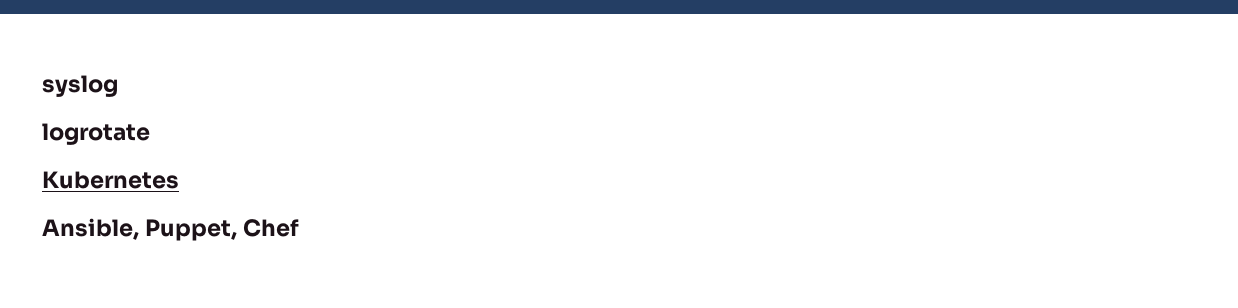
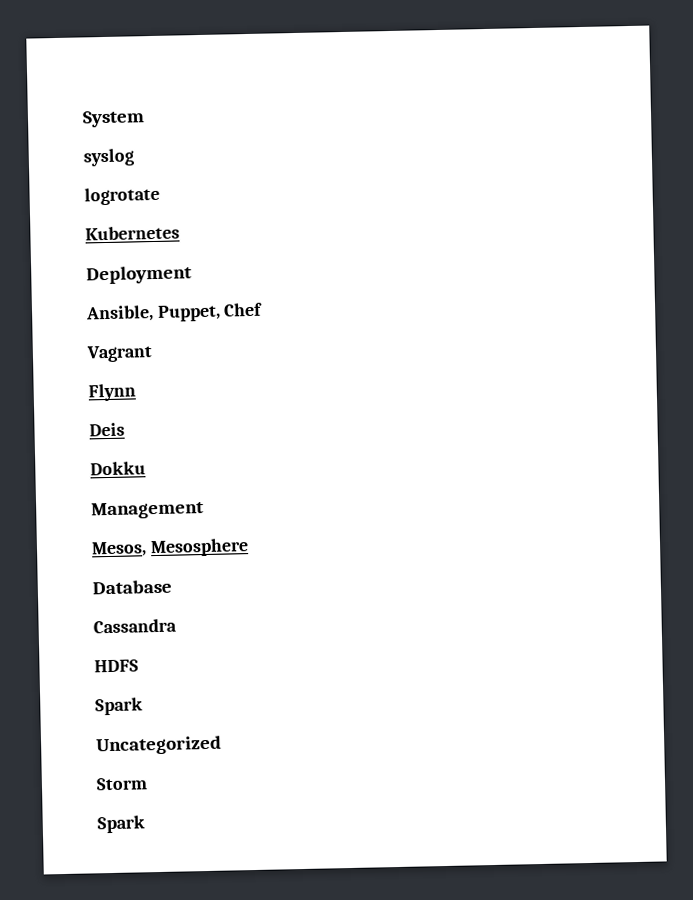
+ System
+ Deployment
+ Vagrant
+ Flynn
+ Deis
+ Dokku
+ Management
+ Mesos, Mesosphere
+ Database
+ Cassandra
+ HDFS
+ Spark
+ Uncategorized
+ Storm
+ Spark

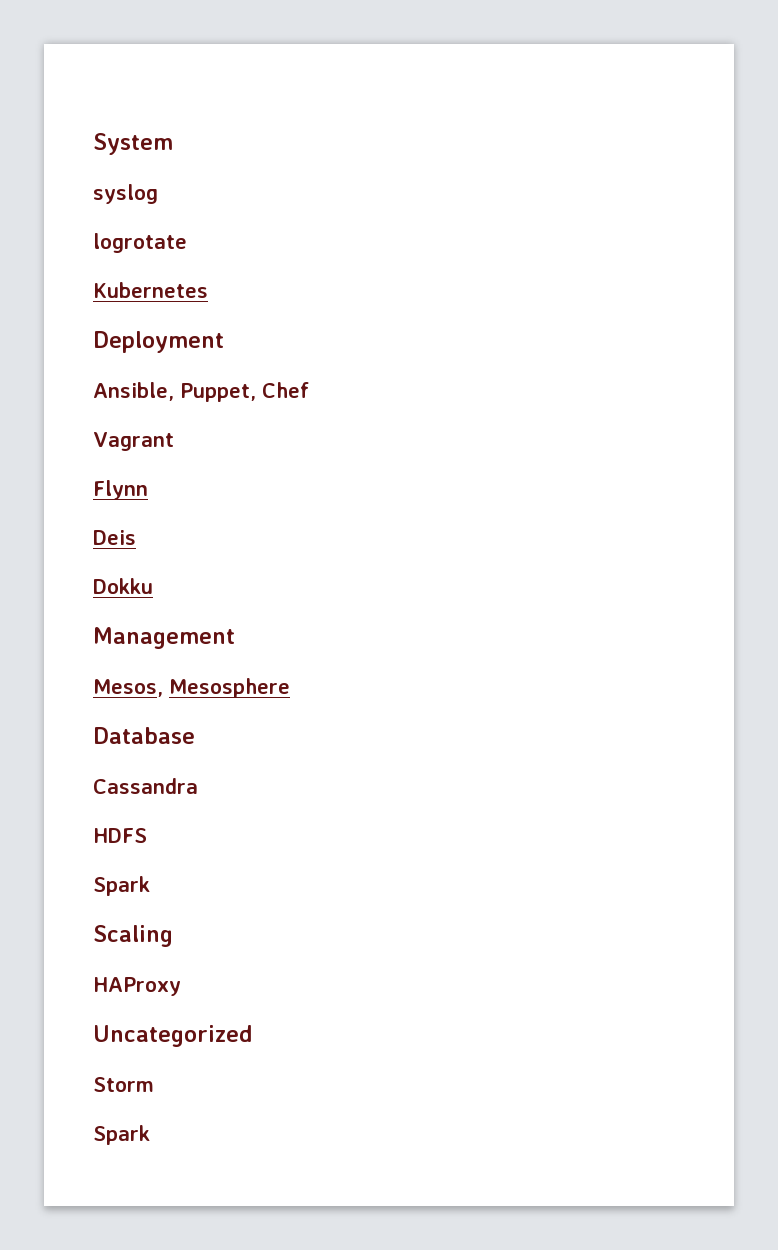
+ Scaling
+ HAProxy

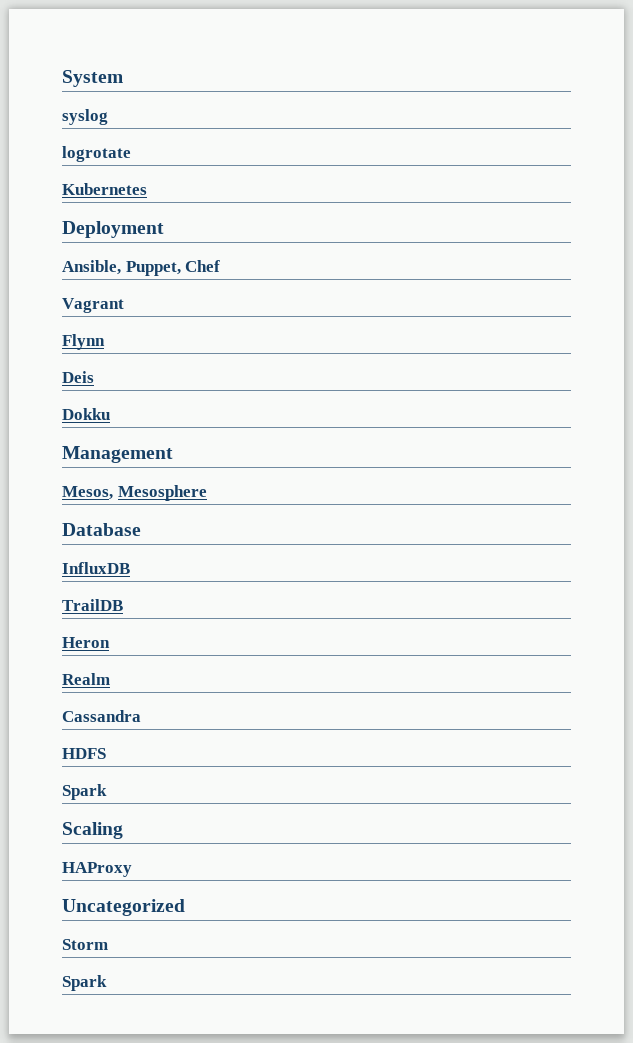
+ InfluxDB
+ TrailDB
+ Heron
+ Realm

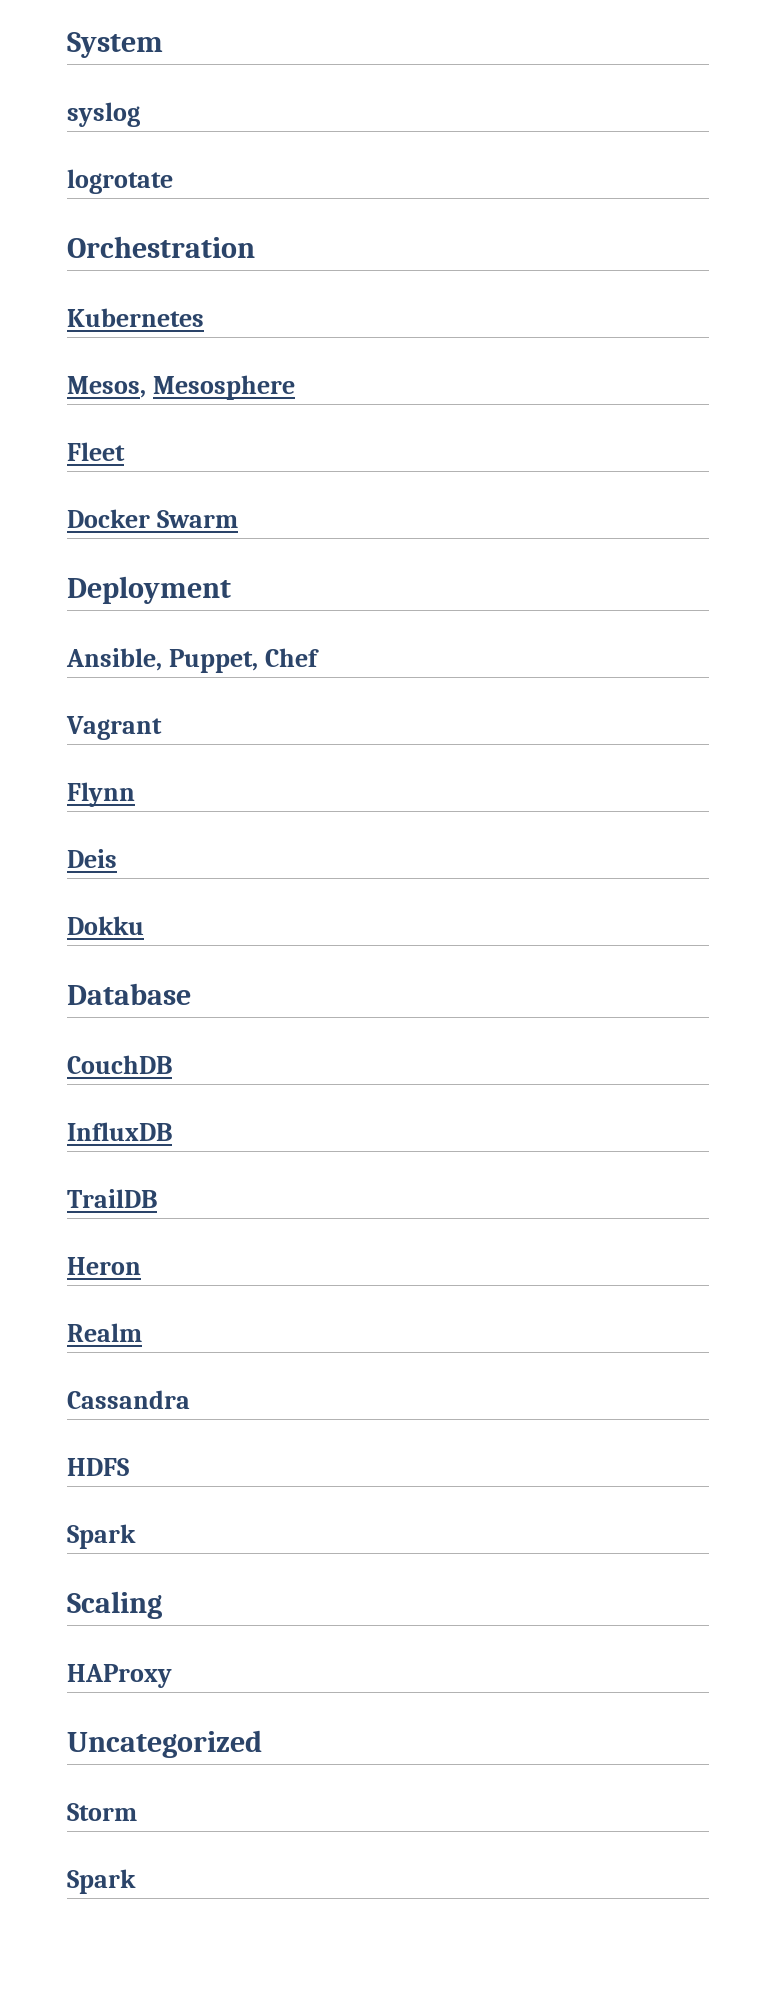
+ Orchestration
+ Mesos, Mesosphere
+ Fleet
+ Docker Swarm
- Management
- Mesos, Mesosphere
  Database
+ CouchDB

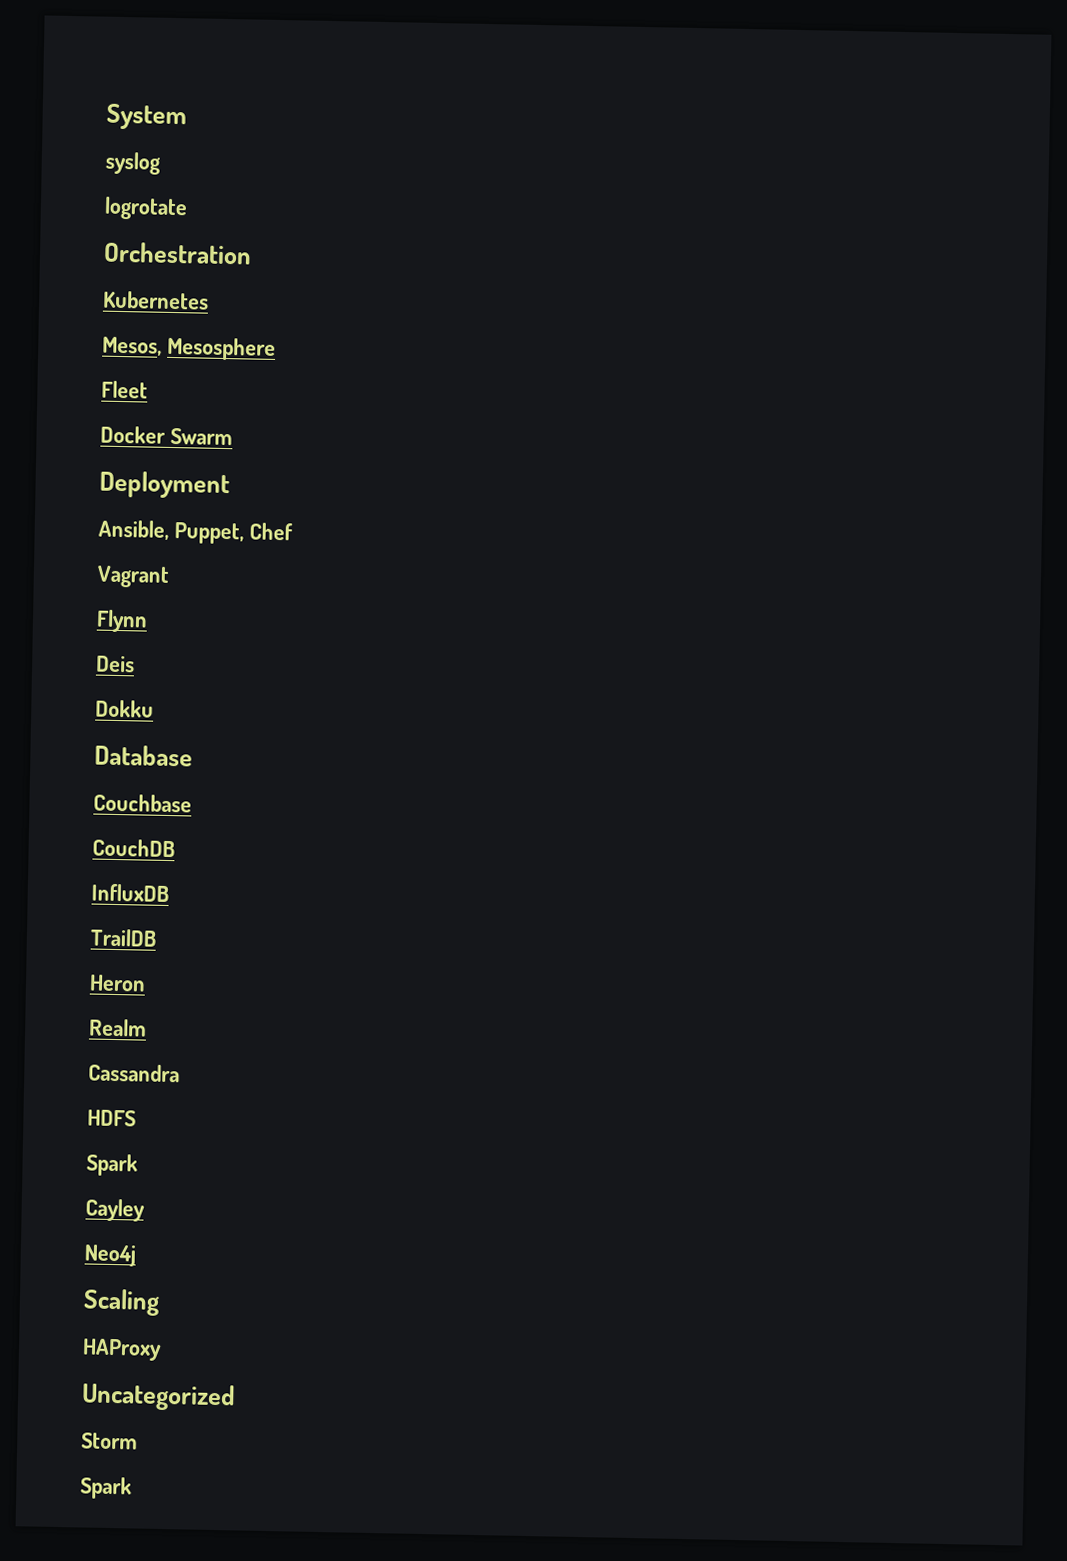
+ Couchbase
+ Cayley
+ Neo4j

